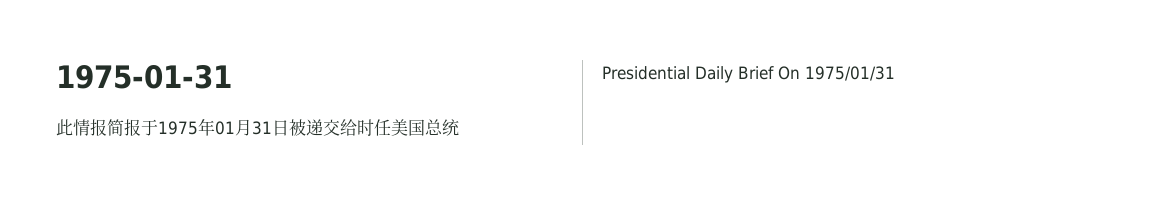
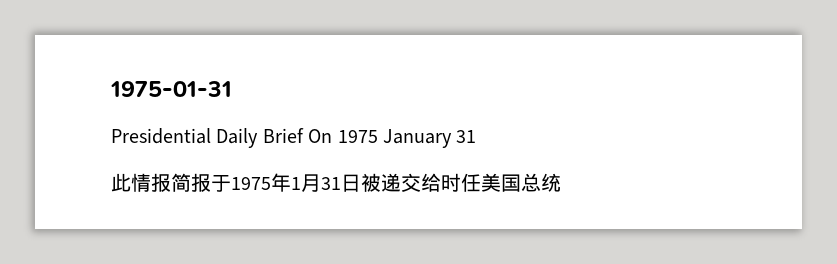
+ Presidential Daily Brief On 1975 January 31
- 此情报简报于1975年01月31日被递交给时任美国总统
+ 此情报简报于1975年1月31日被递交给时任美国总统
- Presidential Daily Brief On 1975/01/31

